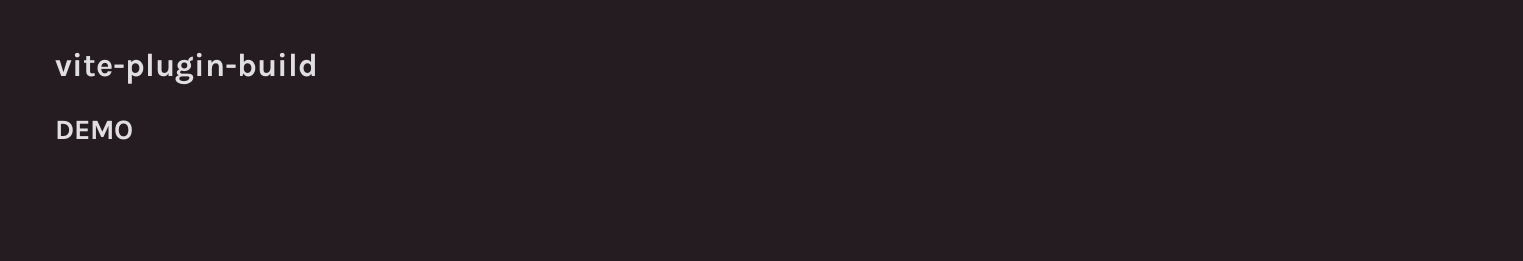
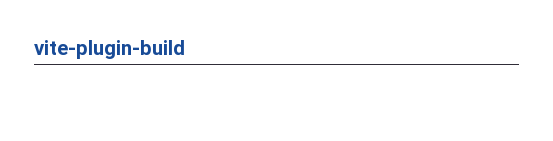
- DEMO

